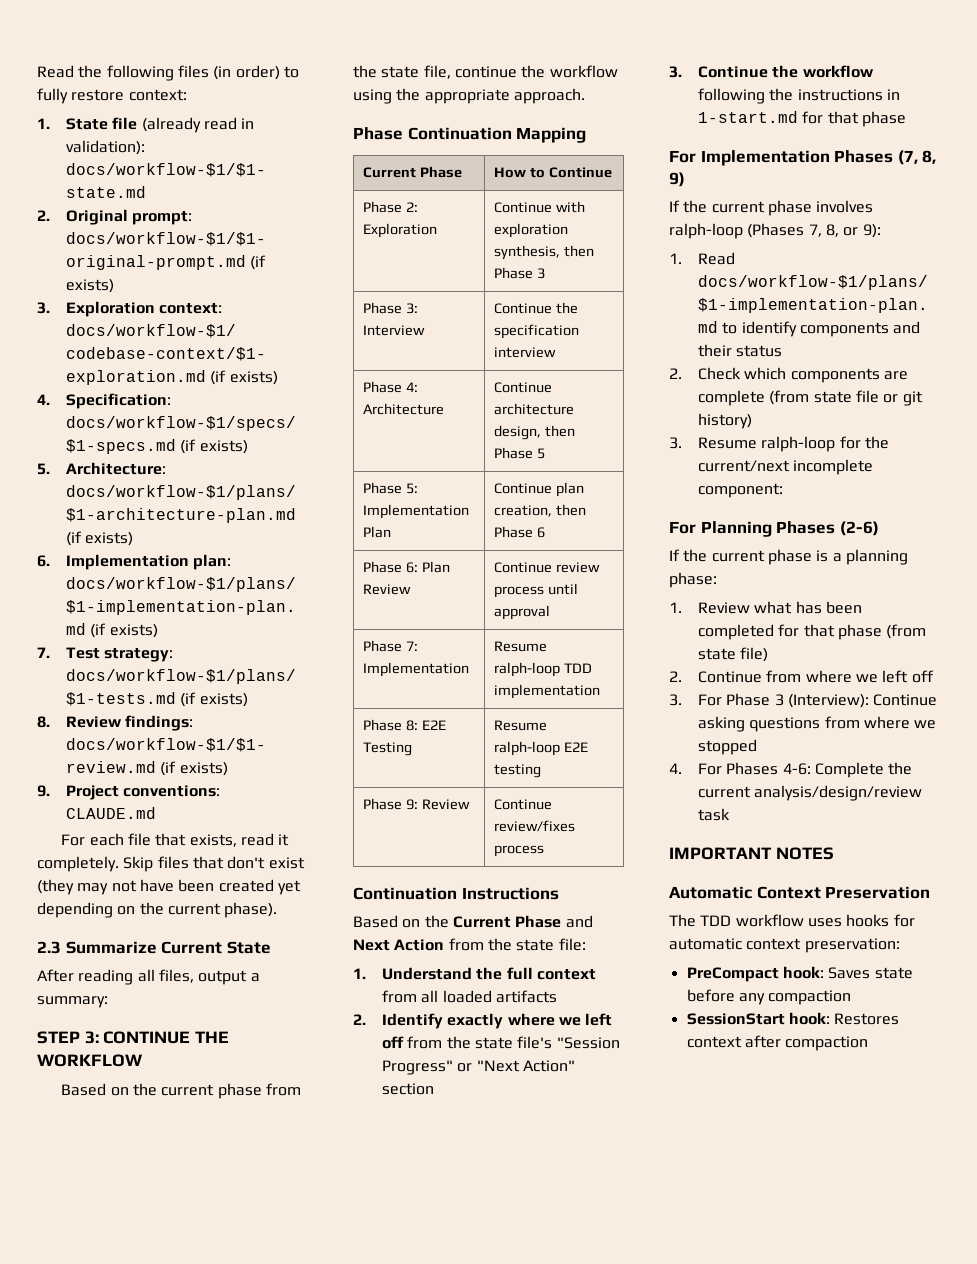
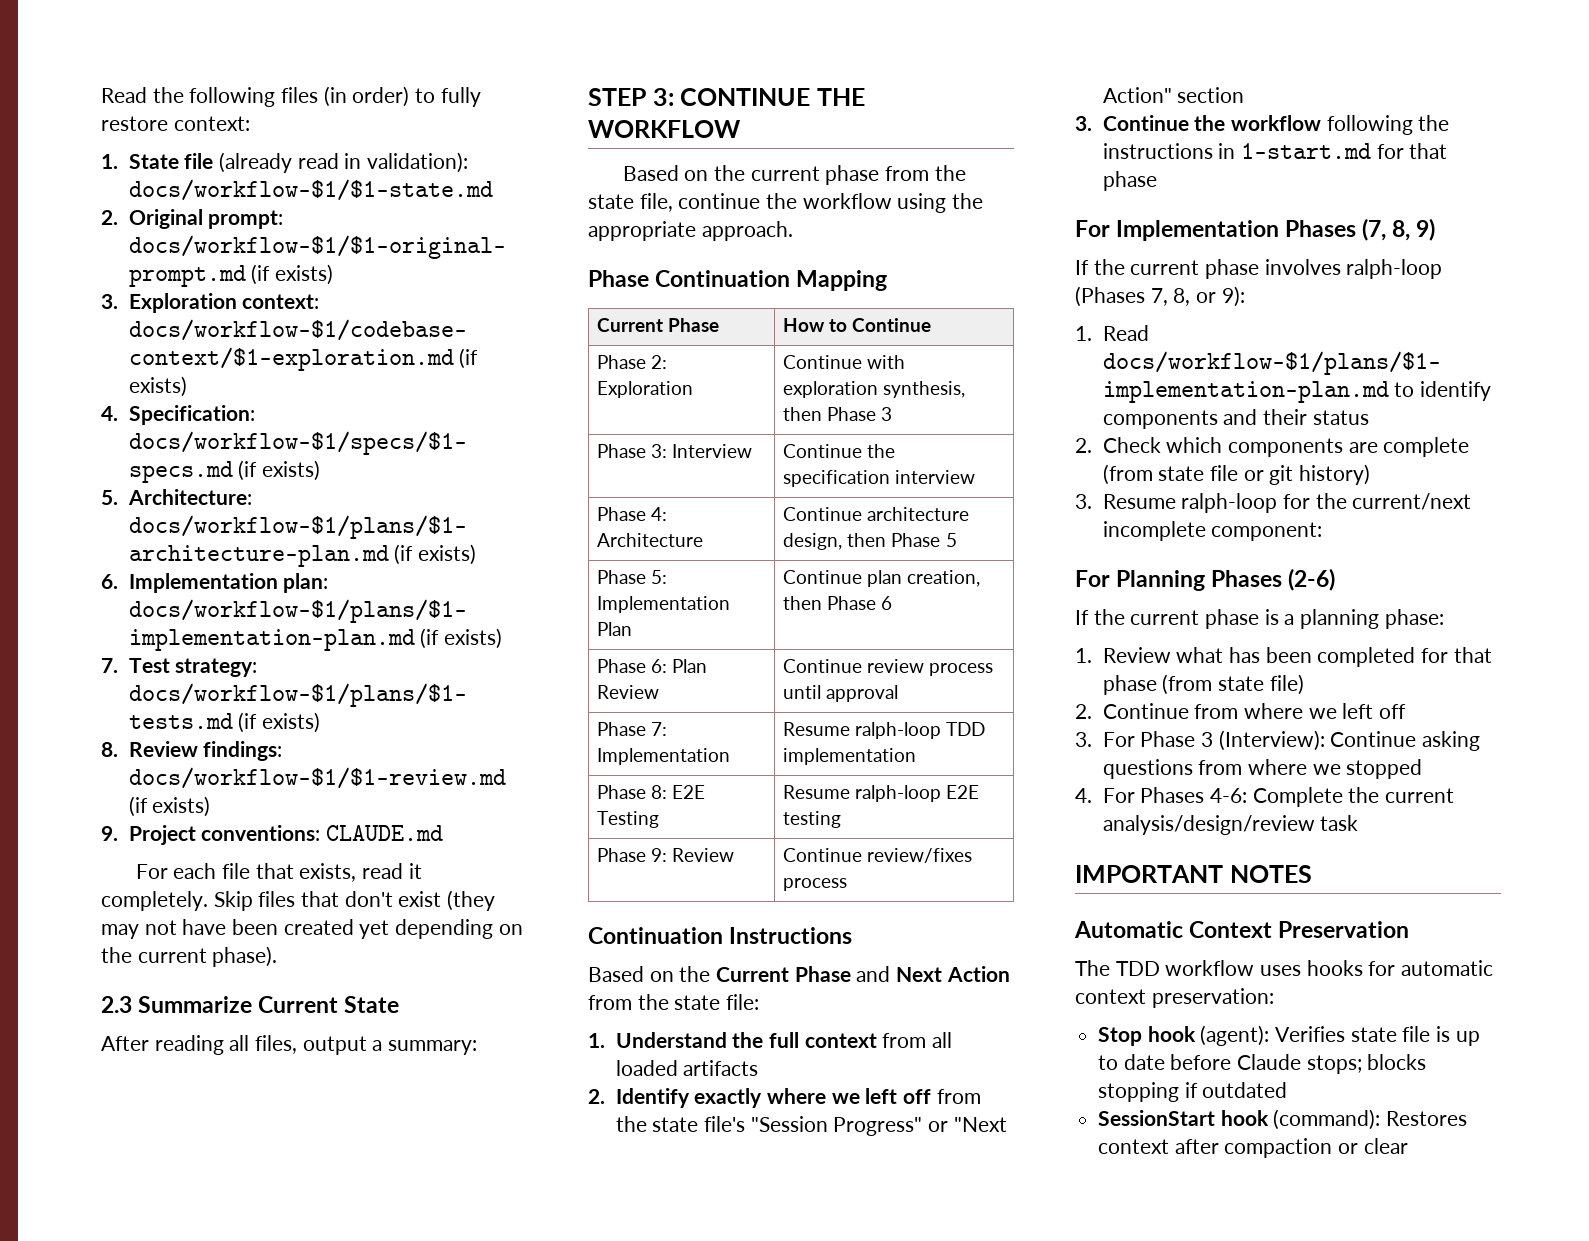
- PreCompact hook: Saves state before any compaction
+ Stop hook (agent): Verifies state file is up to date before Claude stops; blocks stopping if outdated
- SessionStart hook: Restores context after compaction
+ SessionStart hook (command): Restores context after compaction or clear

